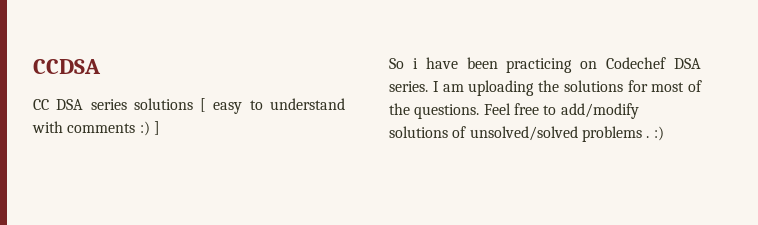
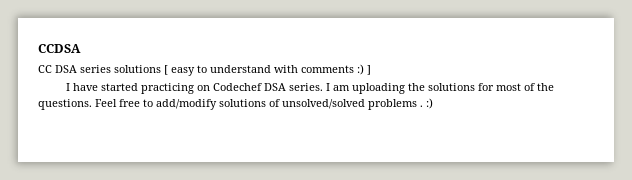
- So i have been practicing on Codechef DSA series.
+ I have started practicing on Codechef DSA series.

